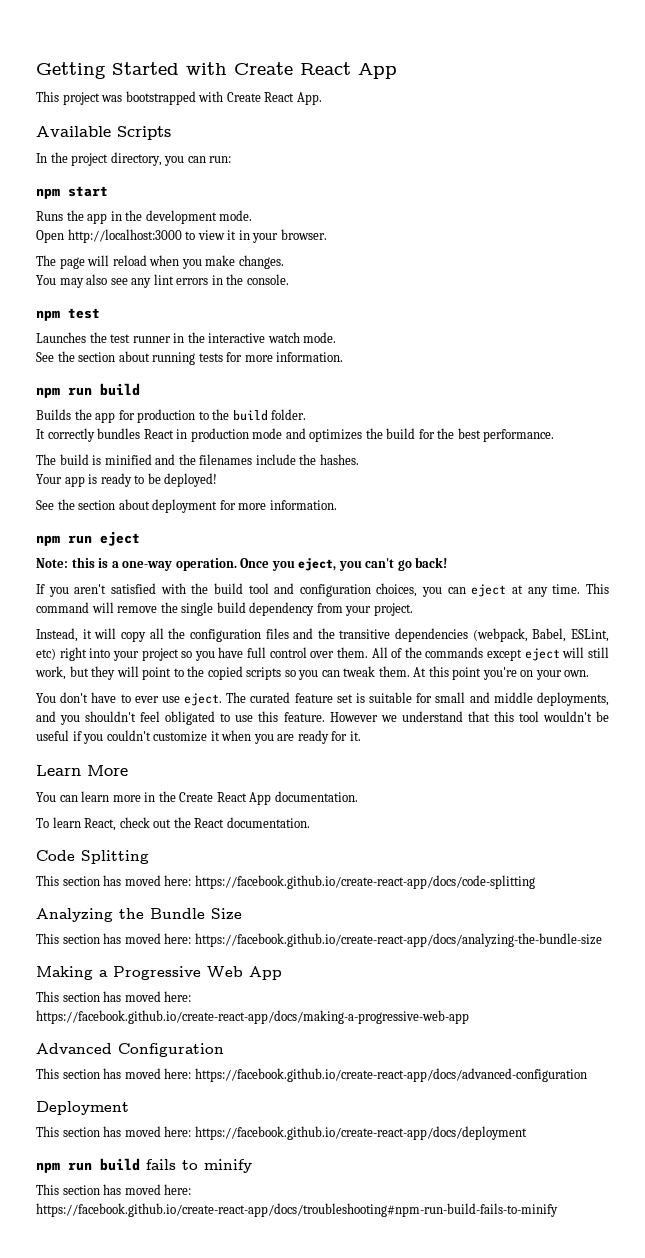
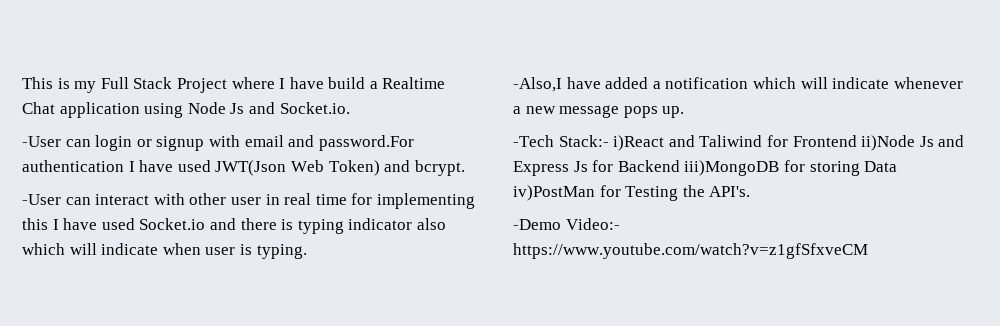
- Getting Started with Create React App
- This project was bootstrapped with Create React App.
- Available Scripts
- In the project directory, you can run:
- npm start
- Runs the app in the development mode.
- Open http://localhost:3000 to view it in your browser.
- The page will reload when you make changes.
- You may also see any lint errors in the console.
- npm test
- Launches the test runner in the interactive watch mode.
- See the section about running tests for more information.
- npm run build
- Builds the app for production to the build folder.
- It correctly bundles React in production mode and optimizes the build for the best performance.
- The build is minified and the filenames include the hashes.
- Your app is ready to be deployed!
- See the section about deployment for more information.
- npm run eject
- Note: this is a one-way operation. Once you eject, you can't go back!
- If you aren't satisfied with the build tool and configuration choices, you can eject at any time. This command will remove the single build dependency from your project.
- Instead, it will copy all the configuration files and the transitive dependencies (webpack, Babel, ESLint, etc) right into your project so you have full control over them. All of the commands except eject will still work, but they will point to the copied scripts so you can tweak them. At this point you're on your own.
- You don't have to ever use eject. The curated feature set is suitable for small and middle deployments, and you shouldn't feel obligated to use this feature. However we understand that this tool wouldn't be useful if you couldn't customize it when you are ready for it.
- Learn More
- You can learn more in the Create React App documentation.
- To learn React, check out the React documentation.
- Code Splitting
- This section has moved here: https://facebook.github.io/create-react-app/docs/code-splitting
- Analyzing the Bundle Size
- This section has moved here: https://facebook.github.io/create-react-app/docs/analyzing-the-bundle-size
- Making a Progressive Web App
- This section has moved here: https://facebook.github.io/create-react-app/docs/making-a-progressive-web-app
- Advanced Configuration
- This section has moved here: https://facebook.github.io/create-react-app/docs/advanced-configuration
- Deployment
- This section has moved here: https://facebook.github.io/create-react-app/docs/deployment
- npm run build fails to minify
- This section has moved here: https://facebook.github.io/create-react-app/docs/troubleshooting#npm-run-build-fails-to-minify
+ This is my Full Stack Project where I have build a Realtime Chat application using Node Js and Socket.io.
+ -User can login or signup with email and password.For authentication I have used JWT(Json Web Token) and bcrypt.
+ -User can interact with other user in real time for implementing this I have used Socket.io and there is typing indicator also which will indicate when user is typing.
+ -Also,I have added a notification which will indicate whenever a new message pops up.
+ -Tech Stack:- i)React and Taliwind for Frontend ii)Node Js and Express Js for Backend iii)MongoDB for storing Data iv)PostMan for Testing the API's.
+ -Demo Video:- https://www.youtube.com/watch?v=z1gfSfxveCM

